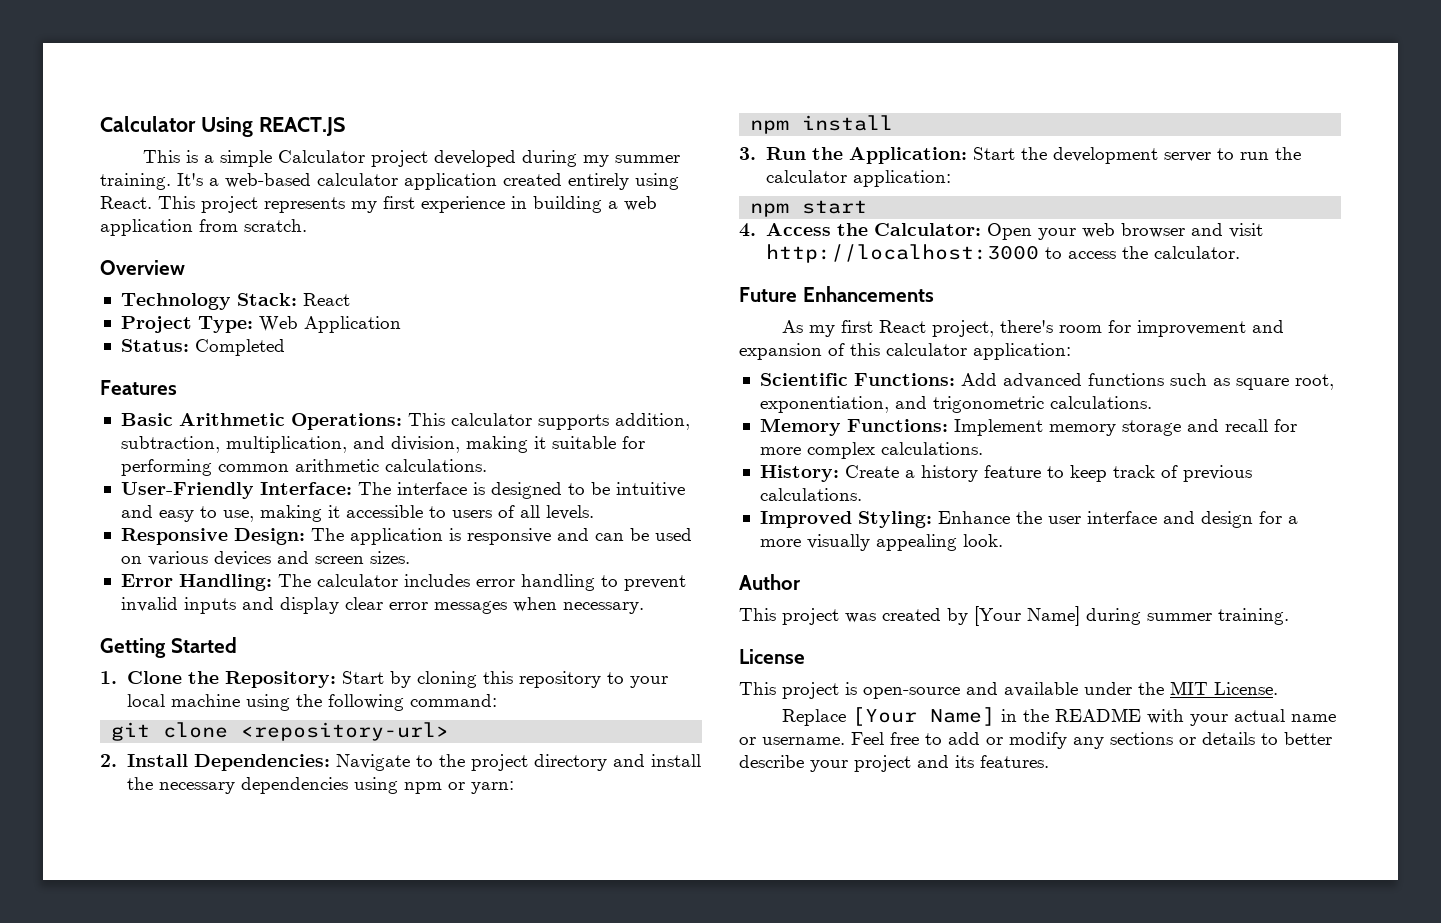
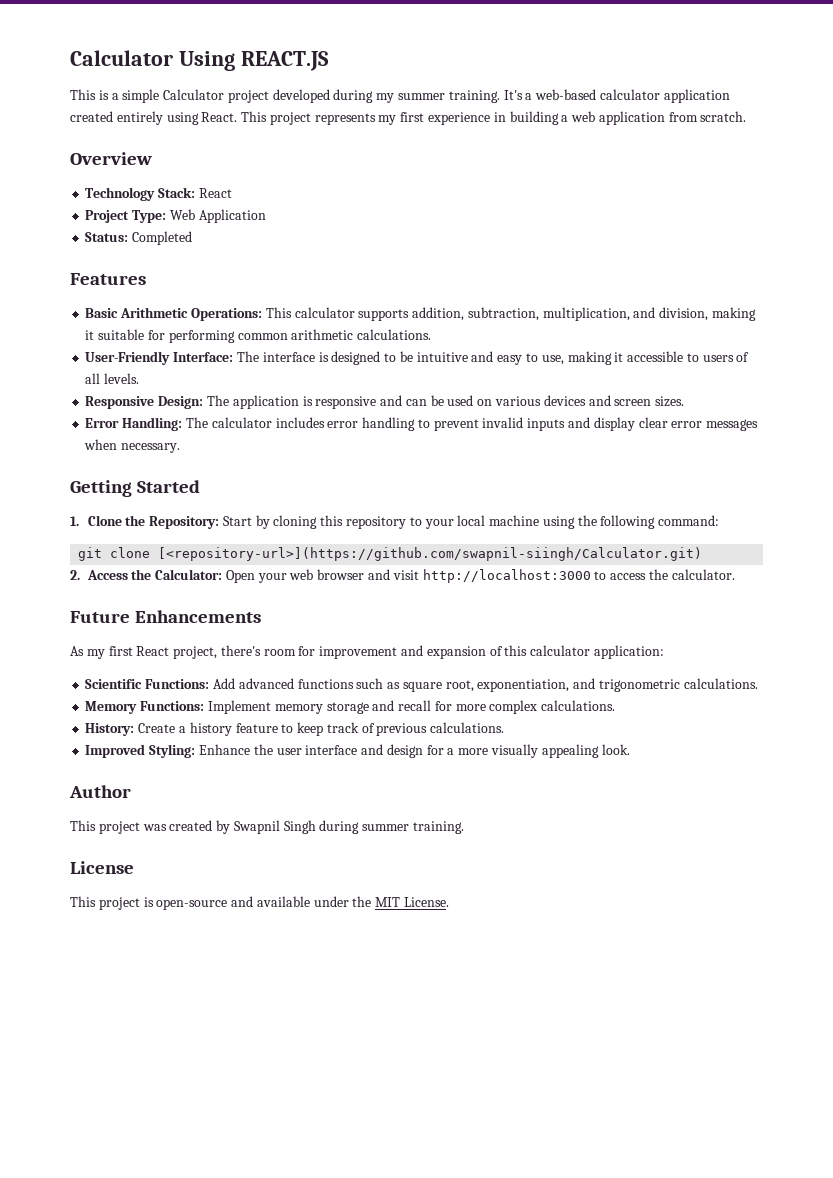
- git clone <repository-url>
- 2. Install Dependencies: Navigate to the project directory and install the necessary dependencies using npm or yarn:
- npm install
- 3. Run the Application: Start the development server to run the calculator application:
- npm start
- 4. Access the Calculator: Open your web browser and visit http://localhost:3000 to access the calculator.
+ git clone [<repository-url>](https://github.com/swapnil-siingh/Calculator.git)
+ 2. Access the Calculator: Open your web browser and visit http://localhost:3000 to access the calculator.
- This project was created by [Your Name] during summer training.
+ This project was created by Swapnil Singh during summer training.
- Replace [Your Name] in the README with your actual name or username. Feel free to add or modify any sections or details to better describe your project and its features.

